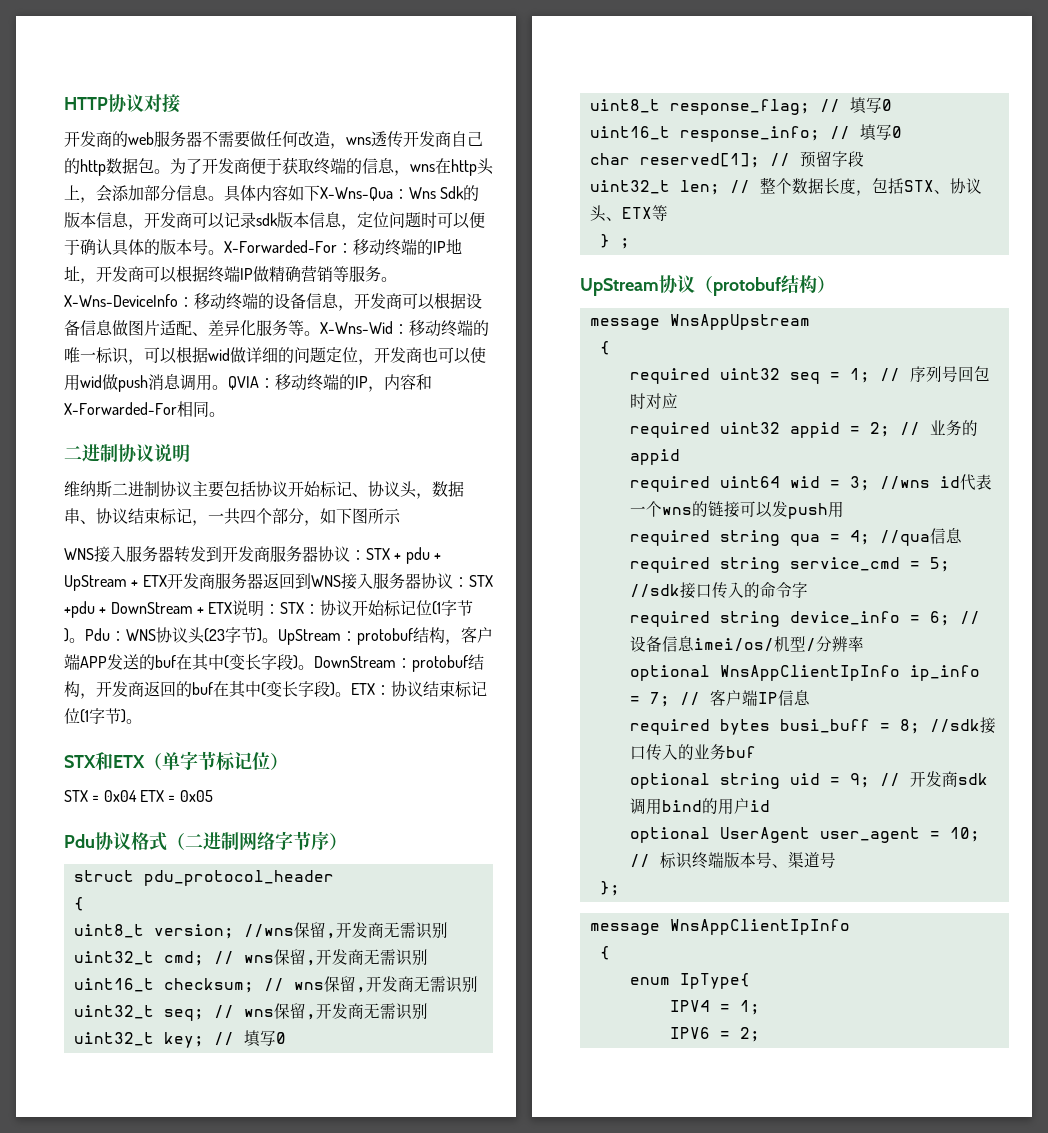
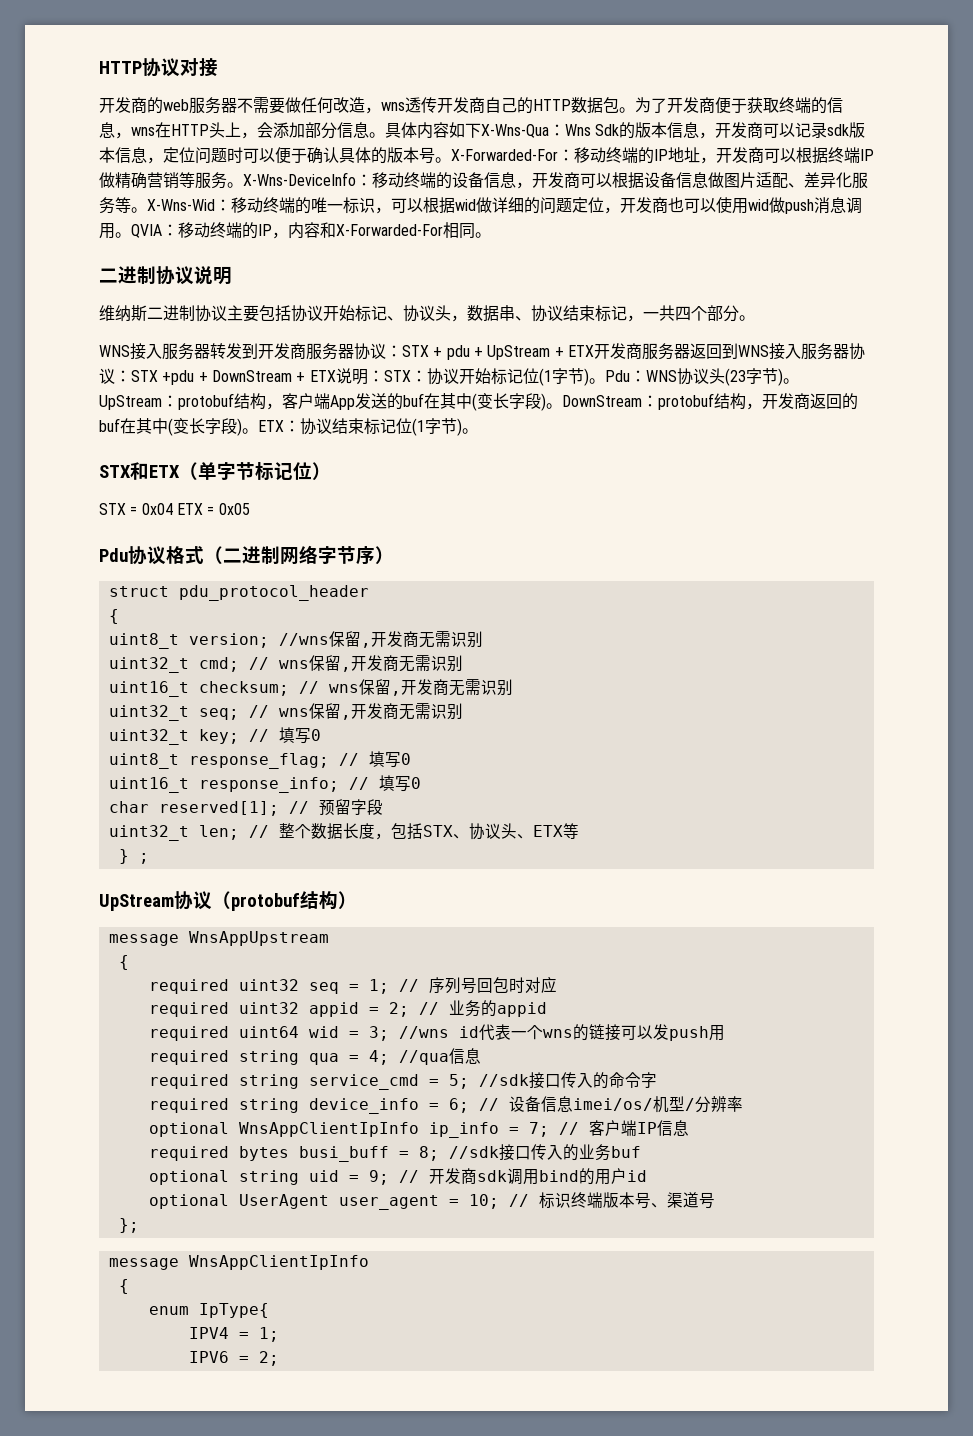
- 开发商的web服务器不需要做任何改造，wns透传开发商自己的http数据包。
+ 开发商的web服务器不需要做任何改造，wns透传开发商自己的HTTP数据包。
- 为了开发商便于获取终端的信息，wns在http头上，会添加部分信息。
+ 为了开发商便于获取终端的信息，wns在HTTP头上，会添加部分信息。
- 维纳斯二进制协议主要包括协议开始标记、协议头，数据串、协议结束标记，一共四个部分，如下图所示
+ 维纳斯二进制协议主要包括协议开始标记、协议头，数据串、协议结束标记，一共四个部分。
- UpStream：protobuf结构，客户端APP发送的buf在其中(变长字段)。
+ UpStream：protobuf结构，客户端App发送的buf在其中(变长字段)。

